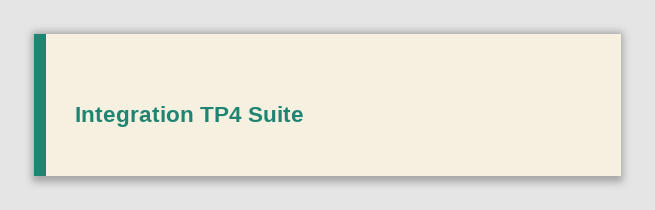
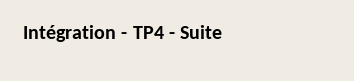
- Integration TP4 Suite
+ Intégration - TP4 - Suite

